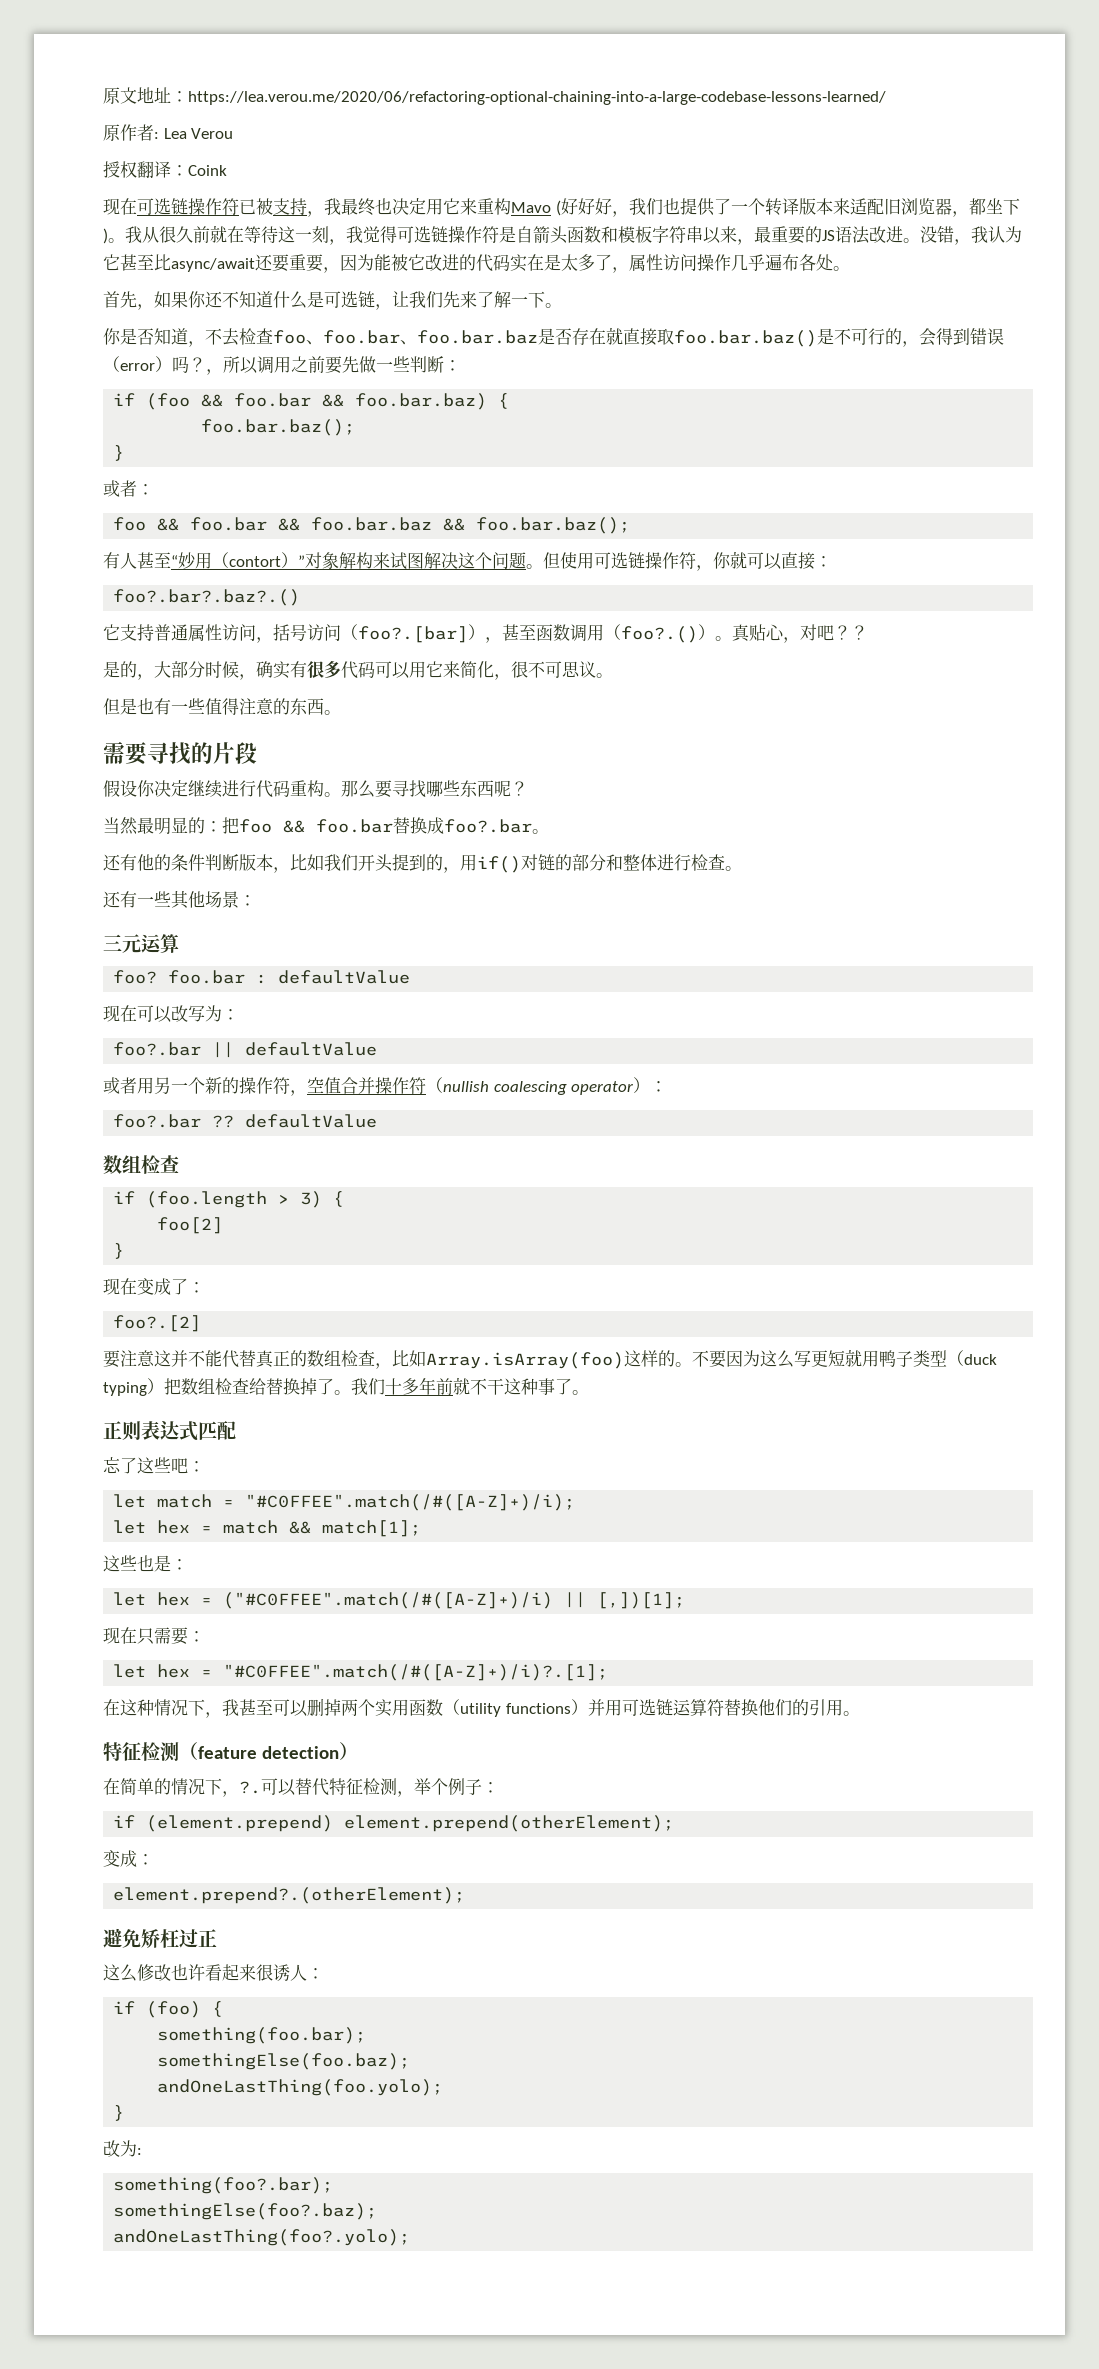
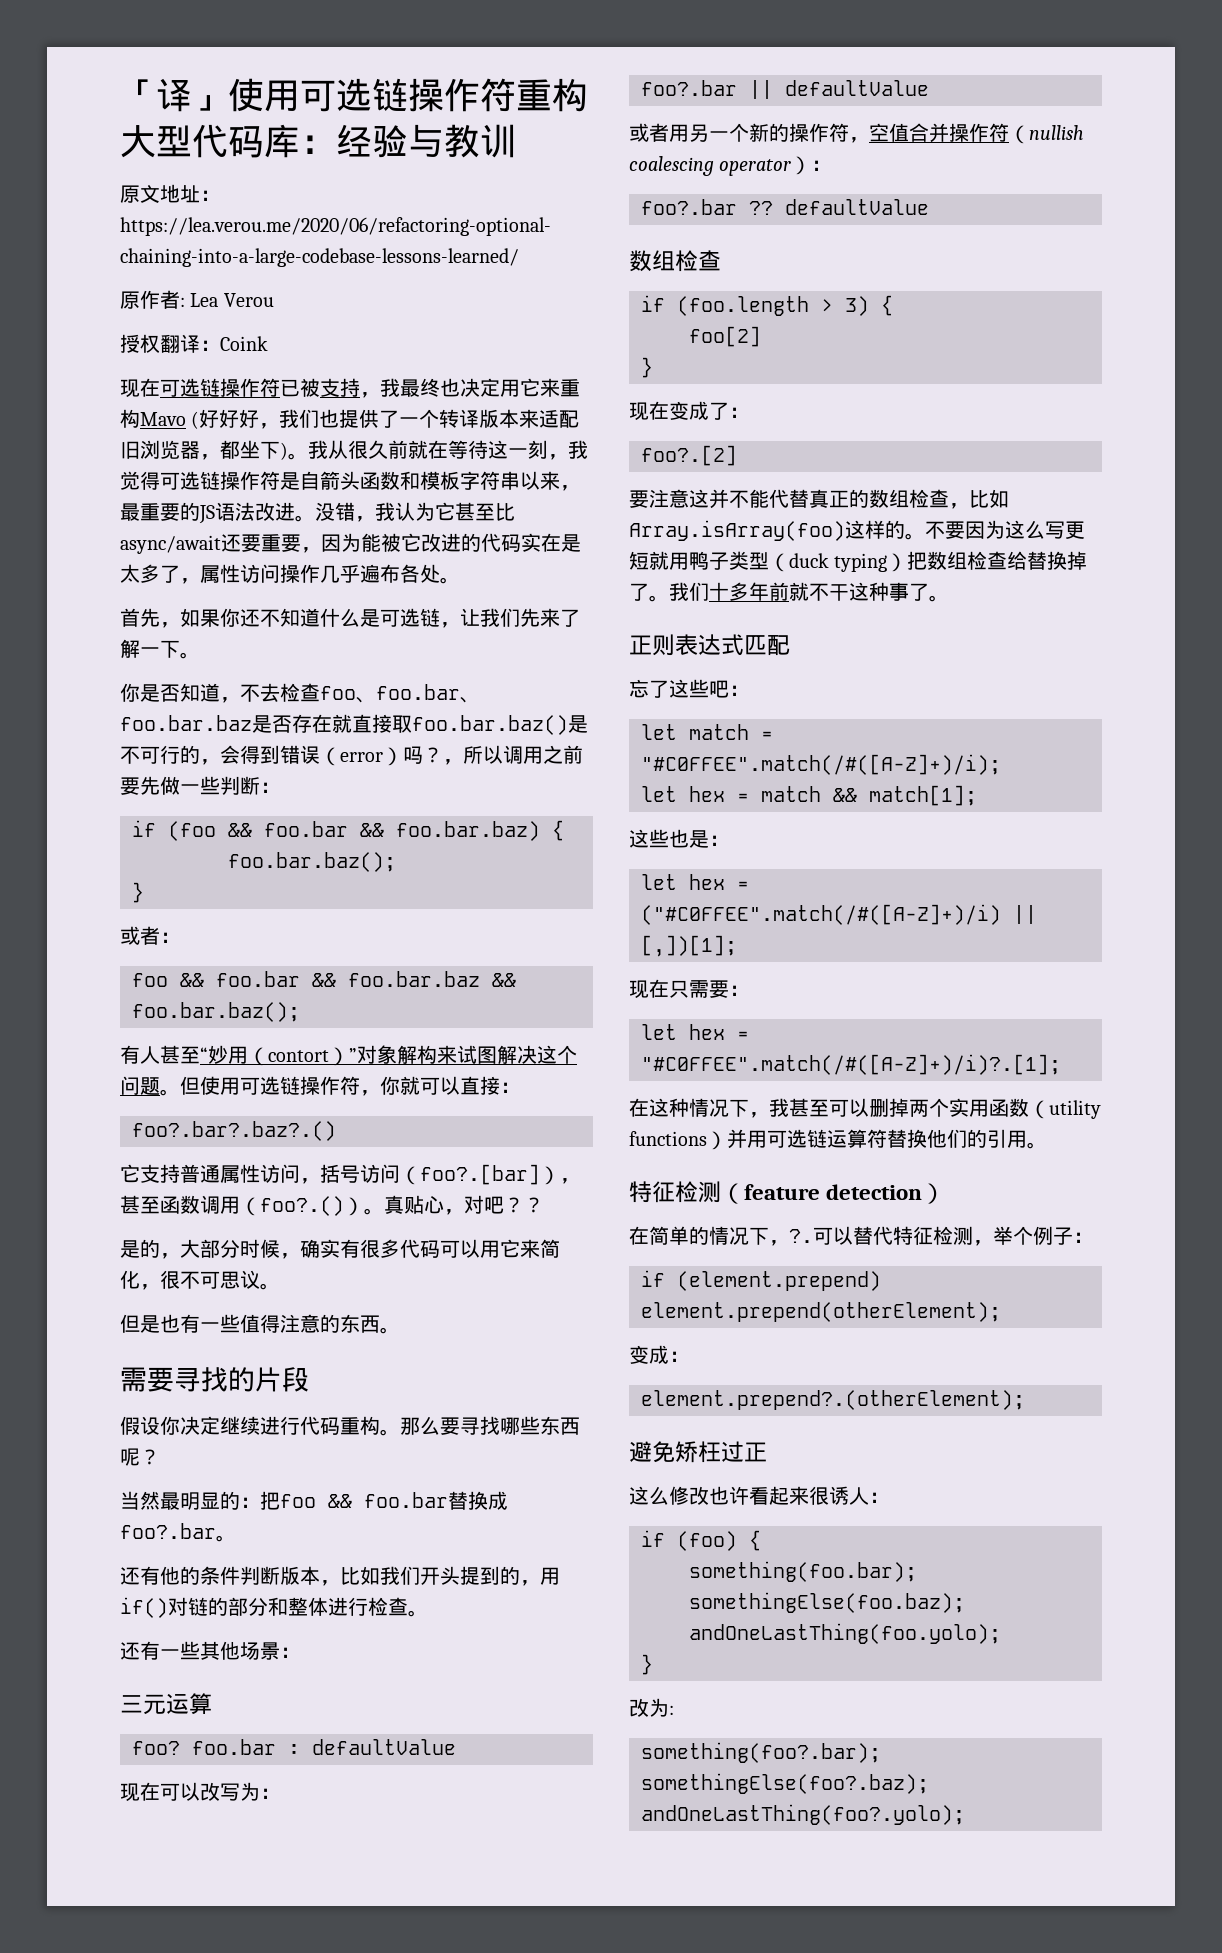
+ 「译」使用可选链操作符重构大型代码库：经验与教训

